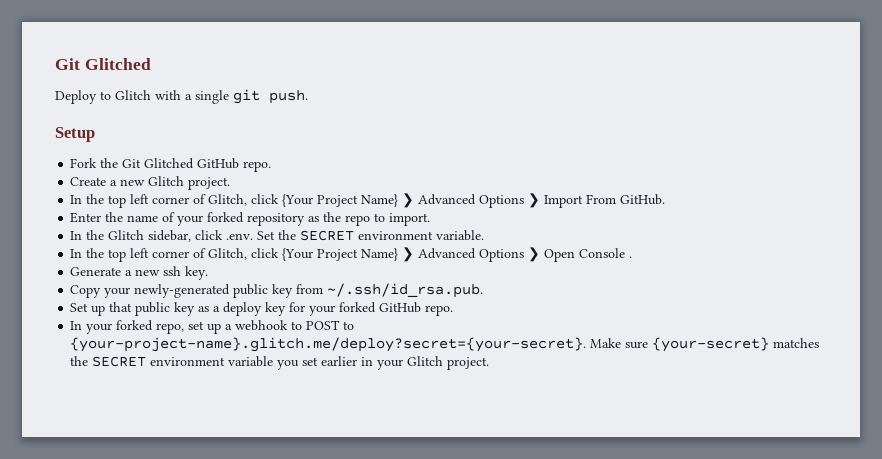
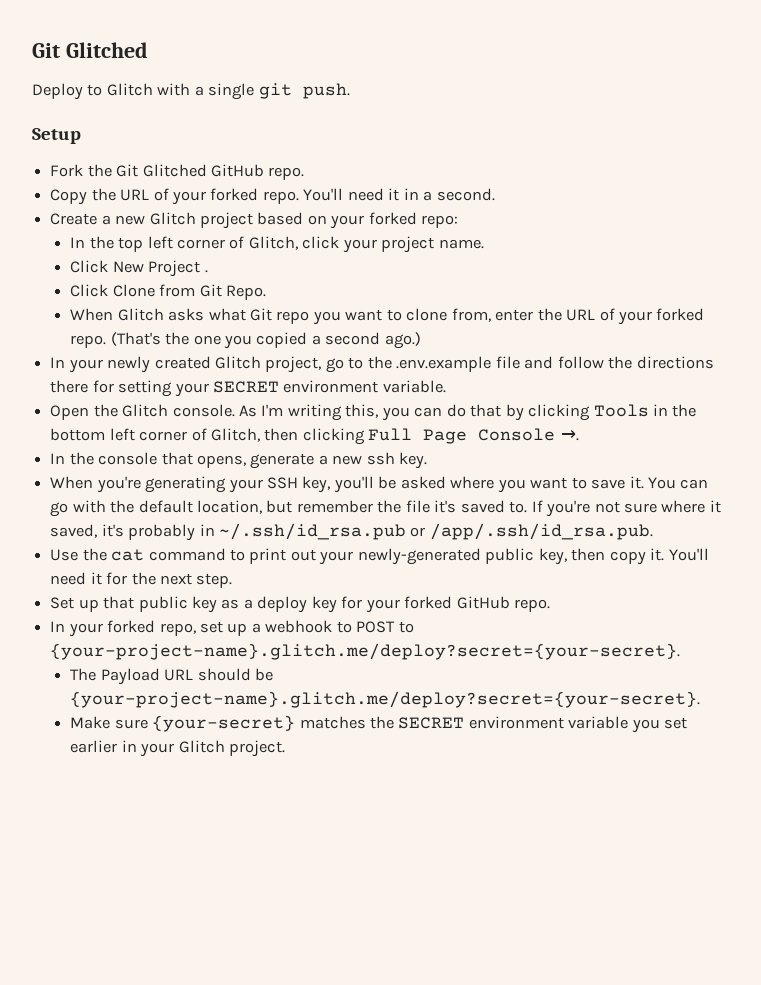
- Create a new Glitch project.
- In the top left corner of Glitch, click {Your Project Name} ❯ Advanced Options ❯ Import From GitHub.
- Enter the name of your forked repository as the repo to import.
- In the Glitch sidebar, click .env. Set the SECRET environment variable.
- In the top left corner of Glitch, click {Your Project Name} ❯ Advanced Options ❯ Open Console .
- Generate a new ssh key.
- Copy your newly-generated public key from ~/.ssh/id_rsa.pub.
+ Copy the URL of your forked repo. You'll need it in a second.
+ Create a new Glitch project based on your forked repo:
+ In the top left corner of Glitch, click your project name.
+ Click New Project .
+ Click Clone from Git Repo.
+ When Glitch asks what Git repo you want to clone from, enter the URL of your forked repo. (That's the one you copied a second ago.)
+ In your newly created Glitch project, go to the .env.example file and follow the directions there for setting your SECRET environment variable.
+ Open the Glitch console. As I'm writing this, you can do that by clicking Tools in the bottom left corner of Glitch, then clicking Full Page Console →.
+ In the console that opens, generate a new ssh key.
+ When you're generating your SSH key, you'll be asked where you want to save it. You can go with the default location, but remember the file it's saved to. If you're not sure where it saved, it's probably in ~/.ssh/id_rsa.pub or /app/.ssh/id_rsa.pub.
+ Use the cat command to print out your newly-generated public key, then copy it. You'll need it for the next step.
- In your forked repo, set up a webhook to POST to {your-project-name}.glitch.me/deploy?secret={your-secret}. Make sure {your-secret} matches the SECRET environment variable you set earlier in your Glitch project.
+ In your forked repo, set up a webhook to POST to {your-project-name}.glitch.me/deploy?secret={your-secret}.
+ The Payload URL should be {your-project-name}.glitch.me/deploy?secret={your-secret}.
+ Make sure {your-secret} matches the SECRET environment variable you set earlier in your Glitch project.

